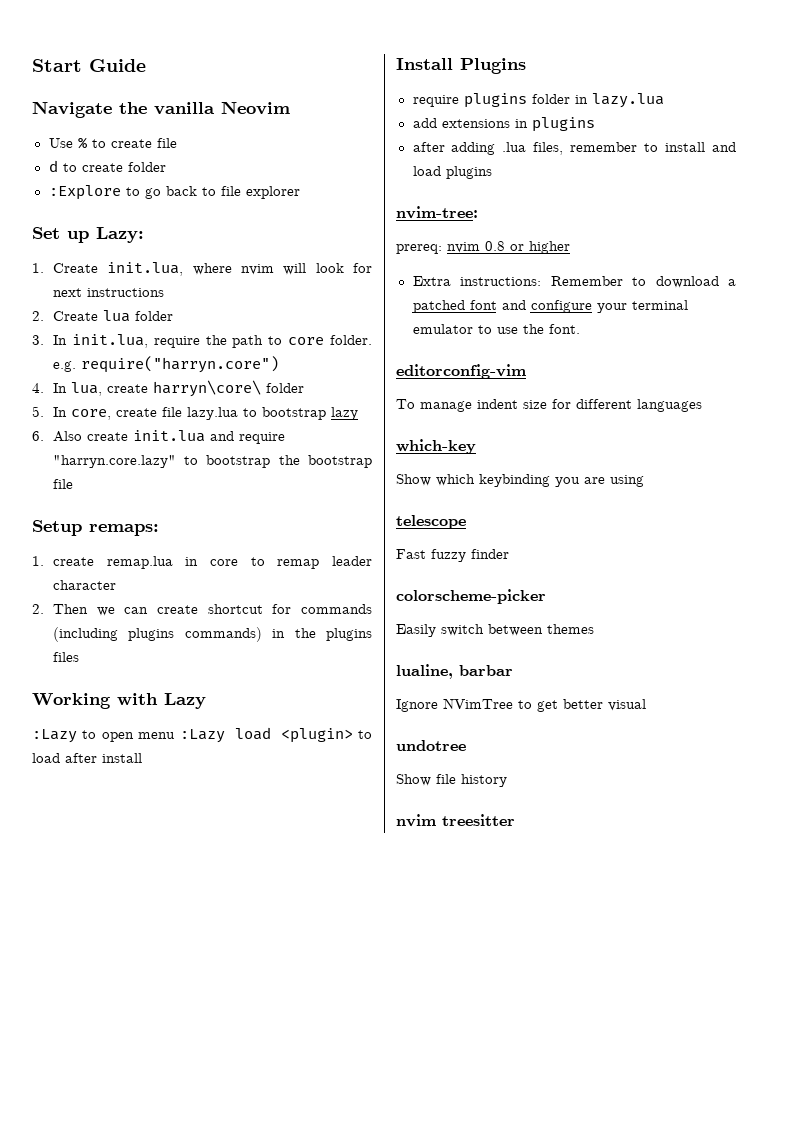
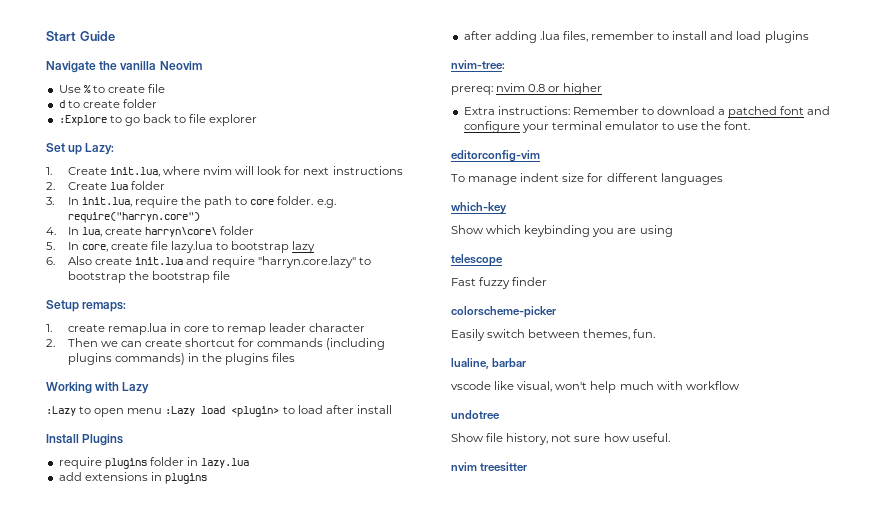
- Easily switch between themes
+ Easily switch between themes, fun.
- Ignore NVimTree to get better visual
+ vscode like visual, won't help much with workflow
  undotree
- Show file history
+ Show file history, not sure how useful.

